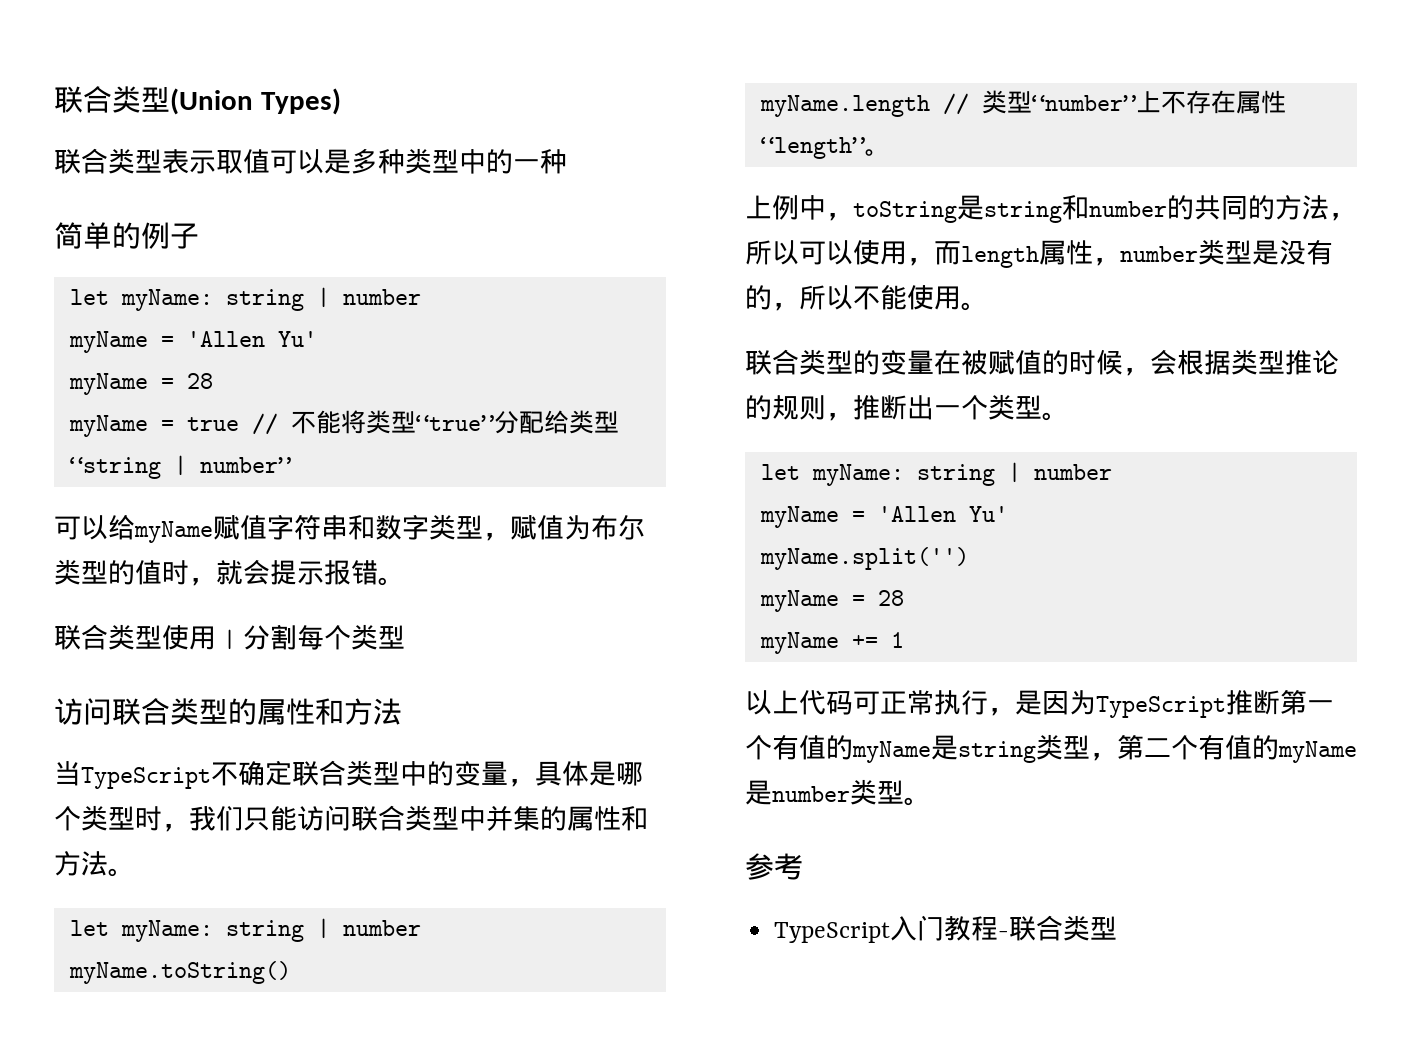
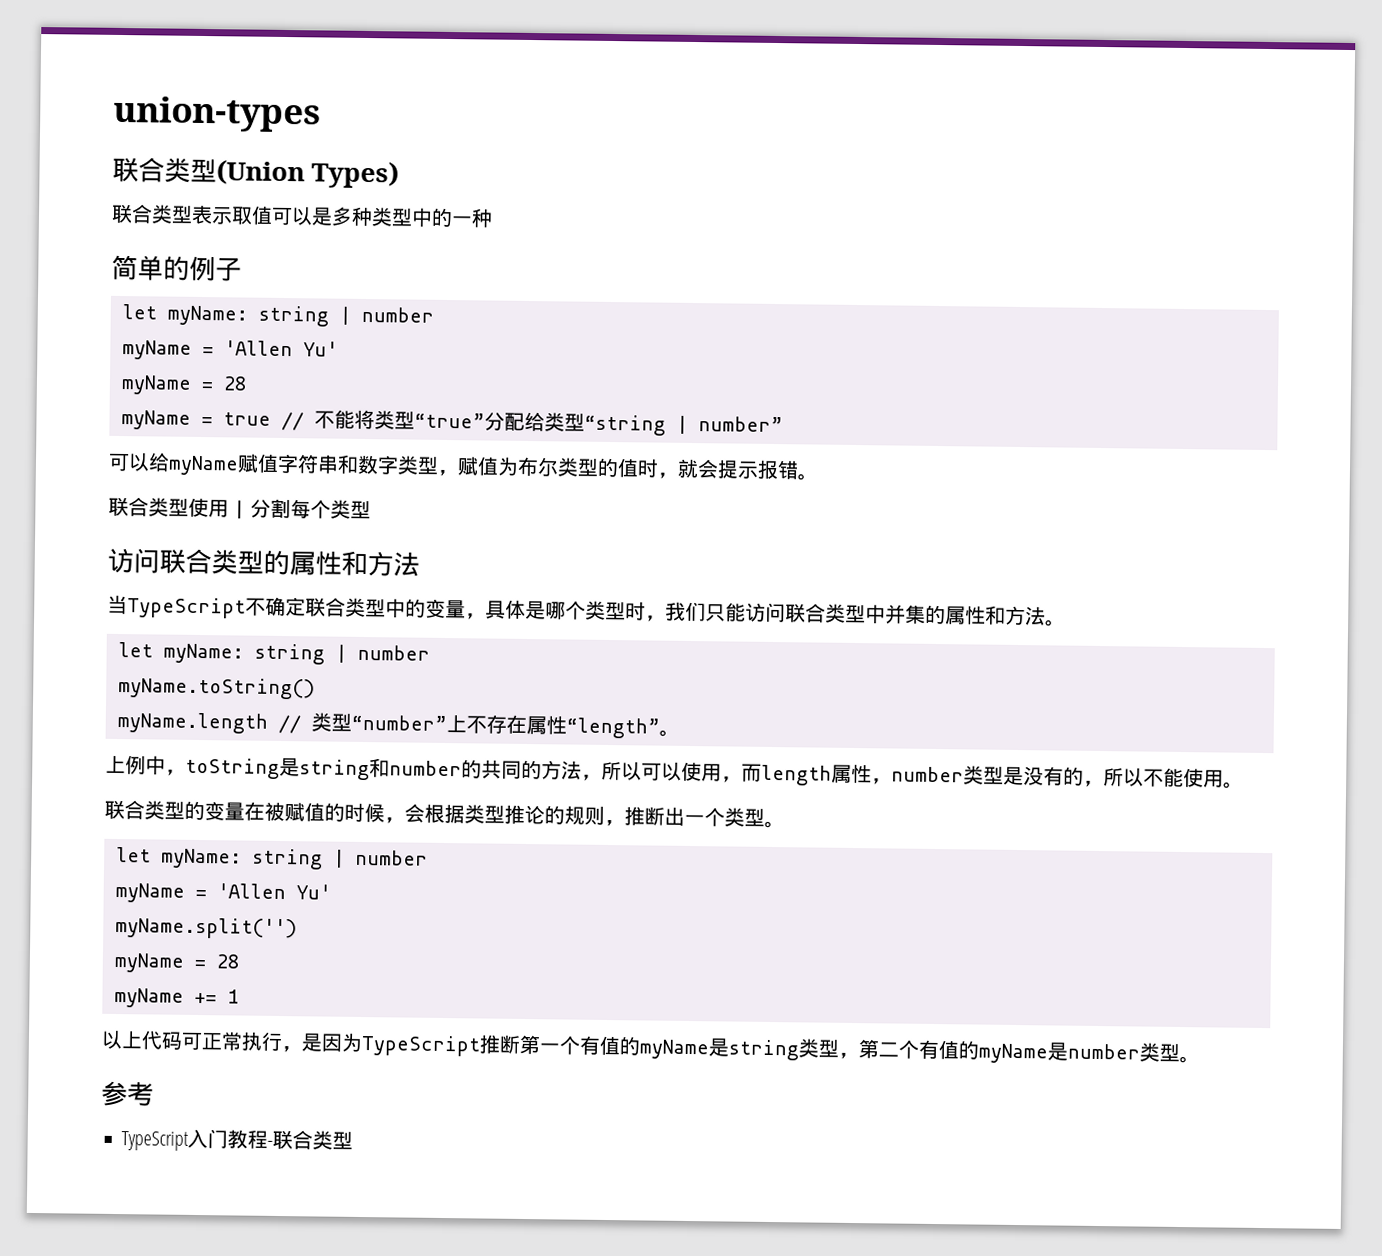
+ union-types

